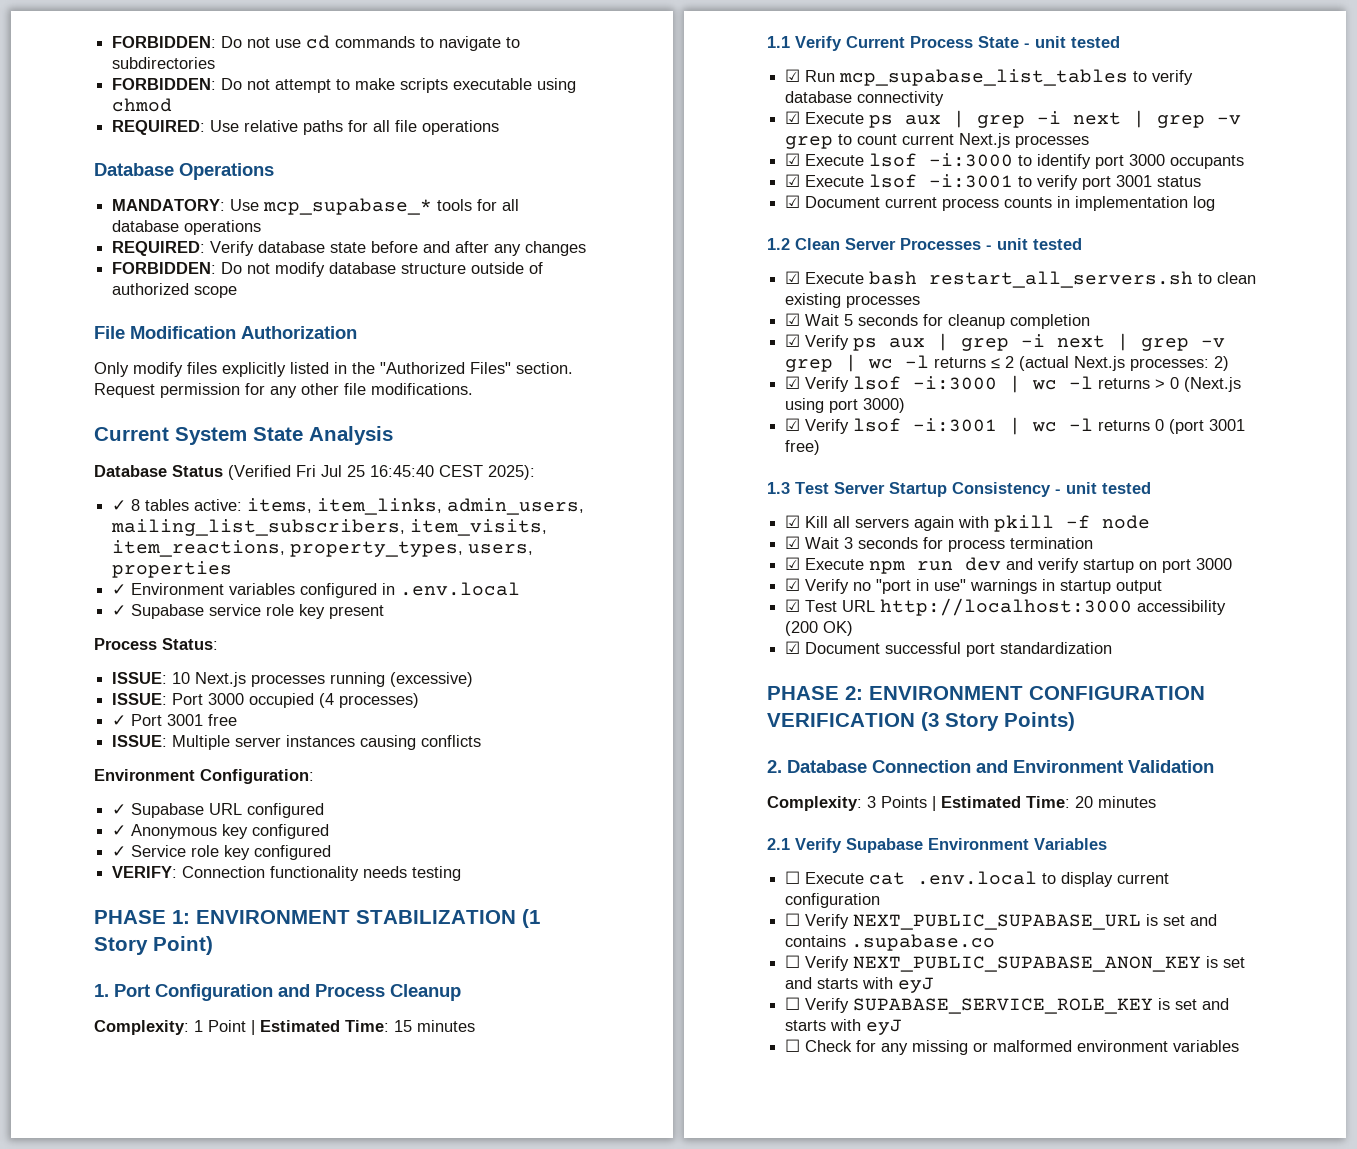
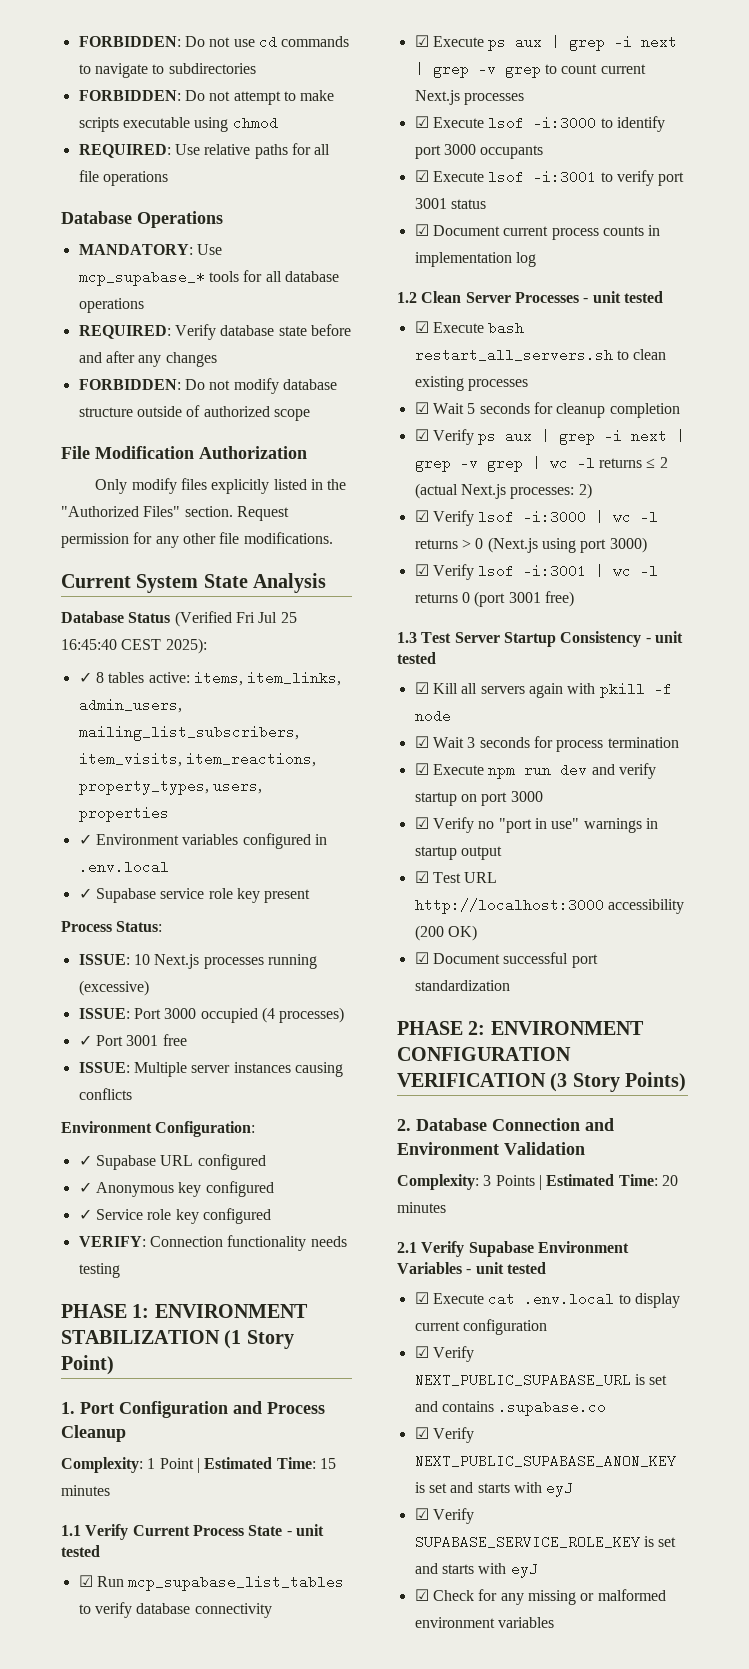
- 2.1 Verify Supabase Environment Variables
- ☐ Execute cat .env.local to display current configuration
+ 2.1 Verify Supabase Environment Variables - unit tested
+ ☑ Execute cat .env.local to display current configuration
- ☐ Verify NEXT_PUBLIC_SUPABASE_URL is set and contains .supabase.co
+ ☑ Verify NEXT_PUBLIC_SUPABASE_URL is set and contains .supabase.co
- ☐ Verify NEXT_PUBLIC_SUPABASE_ANON_KEY is set and starts with eyJ
+ ☑ Verify NEXT_PUBLIC_SUPABASE_ANON_KEY is set and starts with eyJ
- ☐ Verify SUPABASE_SERVICE_ROLE_KEY is set and starts with eyJ
+ ☑ Verify SUPABASE_SERVICE_ROLE_KEY is set and starts with eyJ
- ☐ Check for any missing or malformed environment variables
+ ☑ Check for any missing or malformed environment variables

